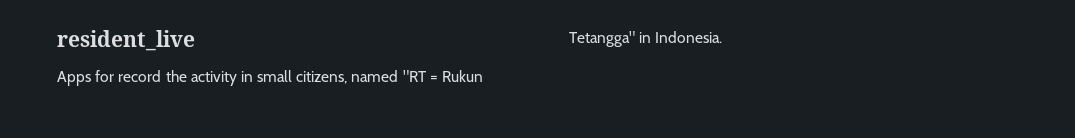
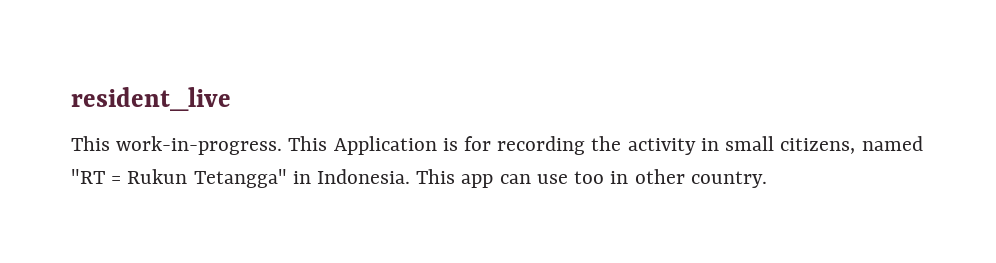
- Apps for record the activity in small citizens, named "RT = Rukun Tetangga" in Indonesia.
+ This work-in-progress. This Application is for recording the activity in small citizens, named "RT = Rukun Tetangga" in Indonesia.
+ This app can use too in other country.

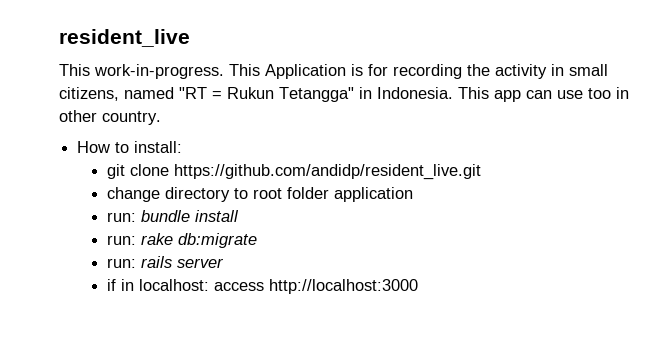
+ How to install:
+ git clone https://github.com/andidp/resident_live.git
+ change directory to root folder application
+ run: bundle install
+ run: rake db:migrate
+ run: rails server
+ if in localhost: access http://localhost:3000

